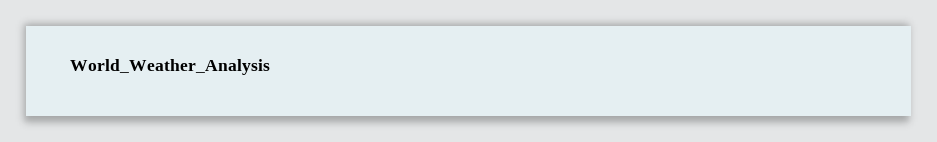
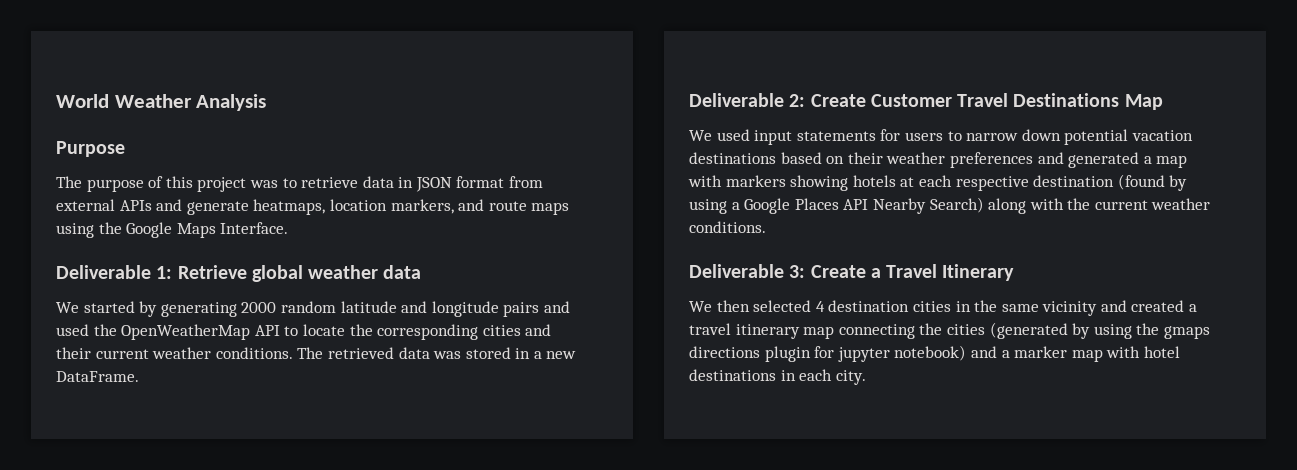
- World_Weather_Analysis
+ World Weather Analysis
+ Purpose
+ The purpose of this project was to retrieve data in JSON format from external APIs and generate heatmaps, location markers, and route maps using the Google Maps Interface.
+ Deliverable 1: Retrieve global weather data
+ We started by generating 2000 random latitude and longitude pairs and used the OpenWeatherMap API to locate the corresponding cities and their current weather conditions. The retrieved data was stored in a new DataFrame.
+ Deliverable 2: Create Customer Travel Destinations Map
+ We used input statements for users to narrow down potential vacation destinations based on their weather preferences and generated a map with markers showing hotels at each respective destination (found by using a Google Places API Nearby Search) along with the current weather conditions.
+ Deliverable 3: Create a Travel Itinerary
+ We then selected 4 destination cities in the same vicinity and created a travel itinerary map connecting the cities (generated by using the gmaps directions plugin for jupyter notebook) and a marker map with hotel destinations in each city.

